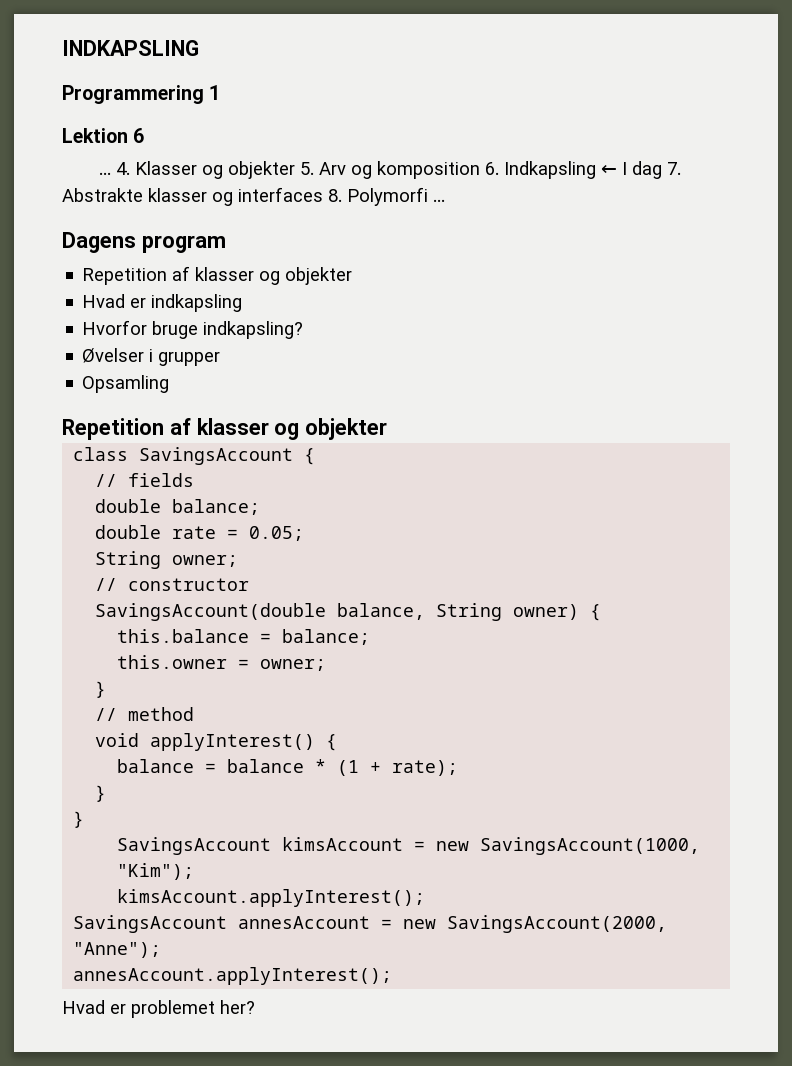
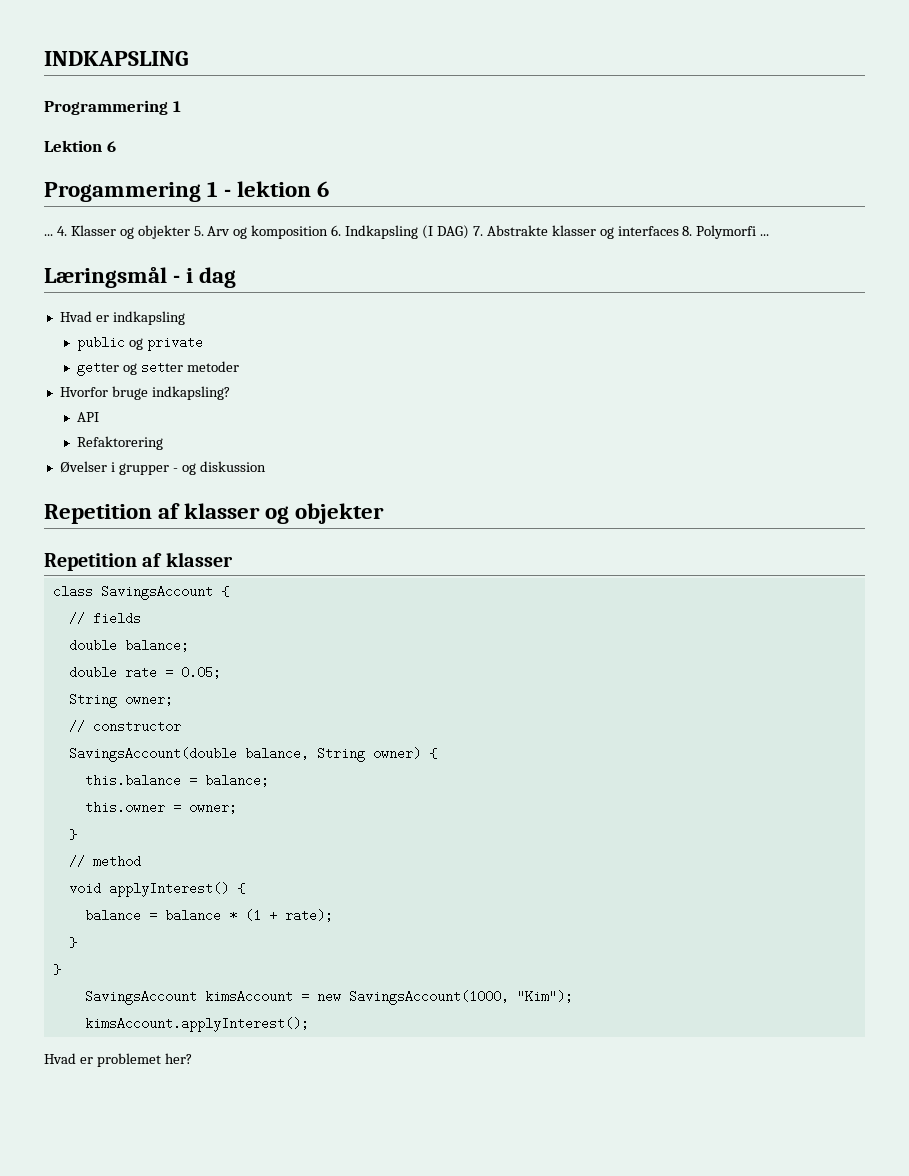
+ Progammering 1 - lektion 6
- 4. Klasser og objekter 5. Arv og komposition 6. Indkapsling ← I dag 7. Abstrakte klasser og interfaces 8. Polymorfi ...
+ 4. Klasser og objekter 5. Arv og komposition 6. Indkapsling (I DAG) 7. Abstrakte klasser og interfaces 8. Polymorfi ...
- Dagens program
+ Læringsmål - i dag
+ Hvad er indkapsling
+ public og private
+ getter og setter metoder
+ Hvorfor bruge indkapsling?
+ API
+ Refaktorering
+ Øvelser i grupper - og diskussion
  Repetition af klasser og objekter
- Hvad er indkapsling
- Hvorfor bruge indkapsling?
- Øvelser i grupper
- Opsamling
- Repetition af klasser og objekter
+ Repetition af klasser
- SavingsAccount annesAccount = new SavingsAccount(2000, "Anne");
- annesAccount.applyInterest();

